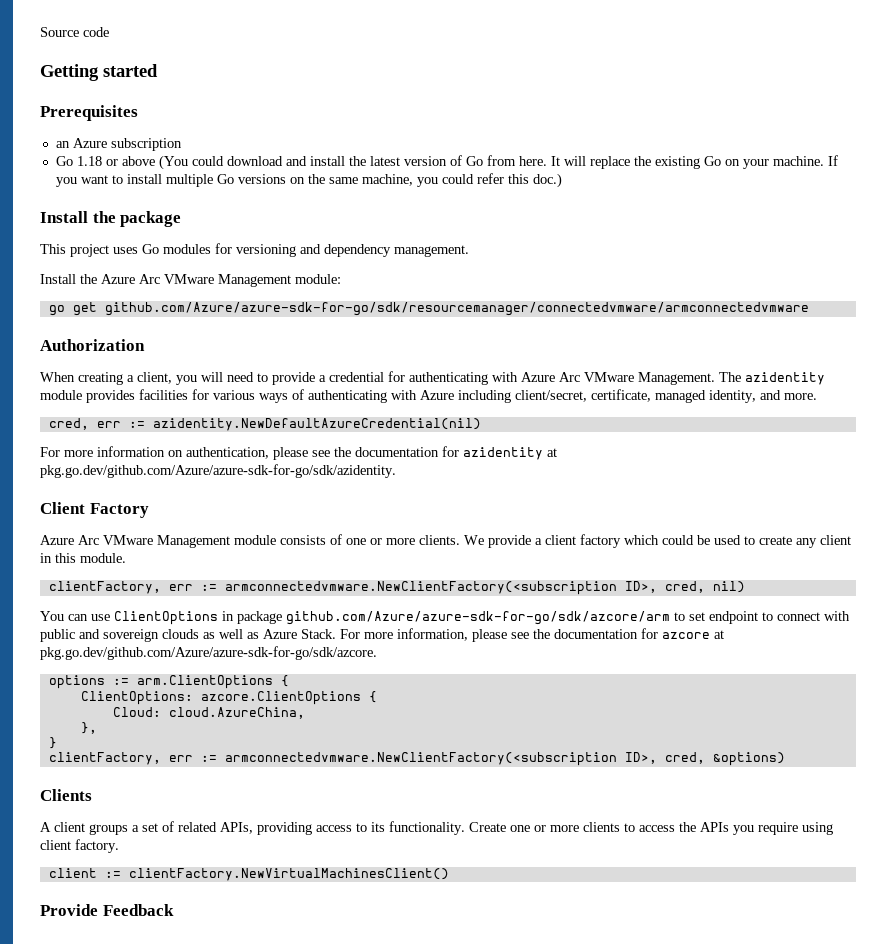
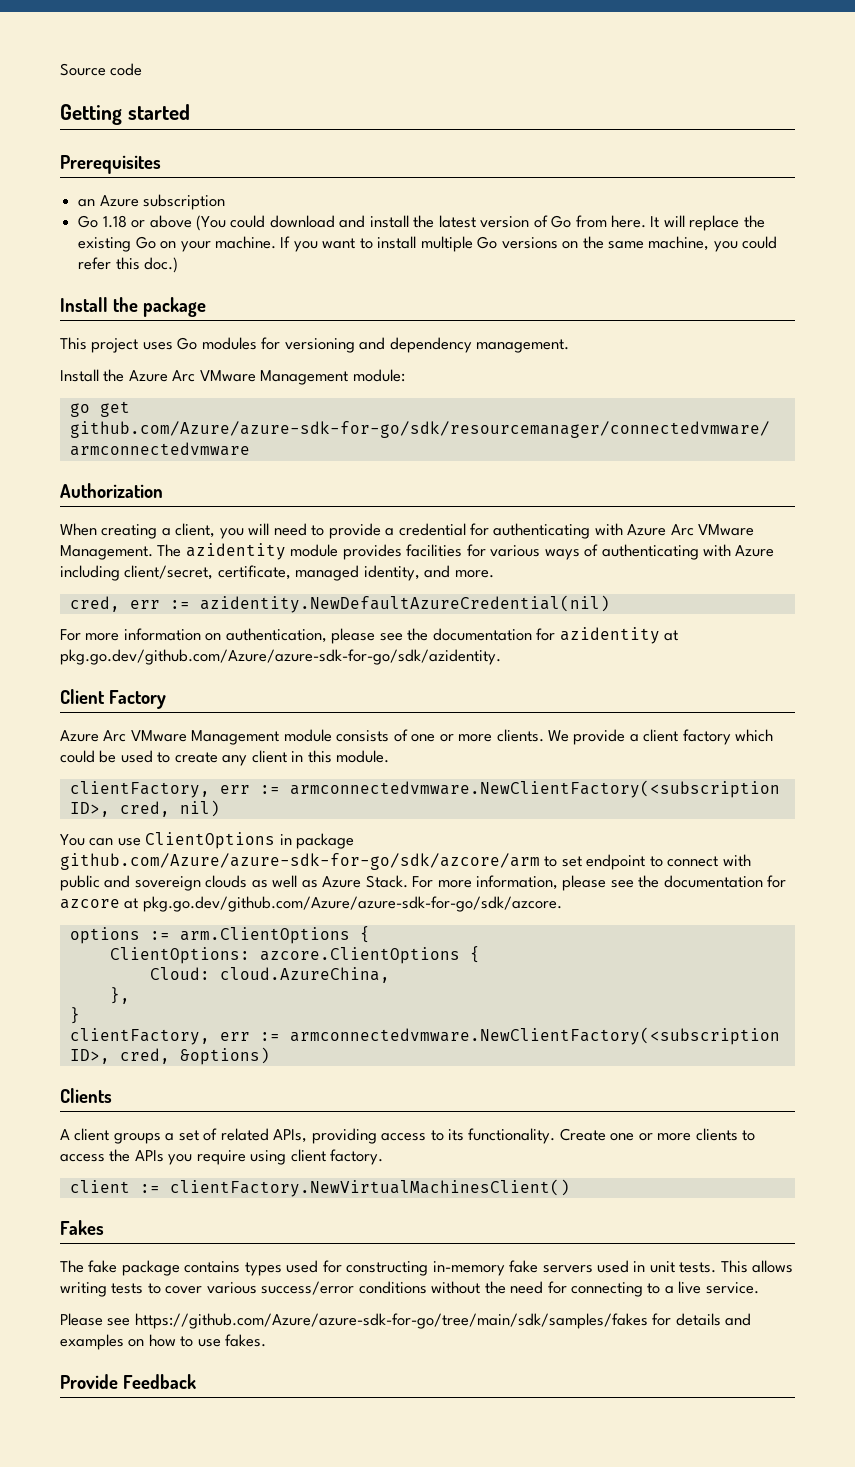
+ Fakes
+ The fake package contains types used for constructing in-memory fake servers used in unit tests. This allows writing tests to cover various success/error conditions without the need for connecting to a live service.
+ Please see https://github.com/Azure/azure-sdk-for-go/tree/main/sdk/samples/fakes for details and examples on how to use fakes.

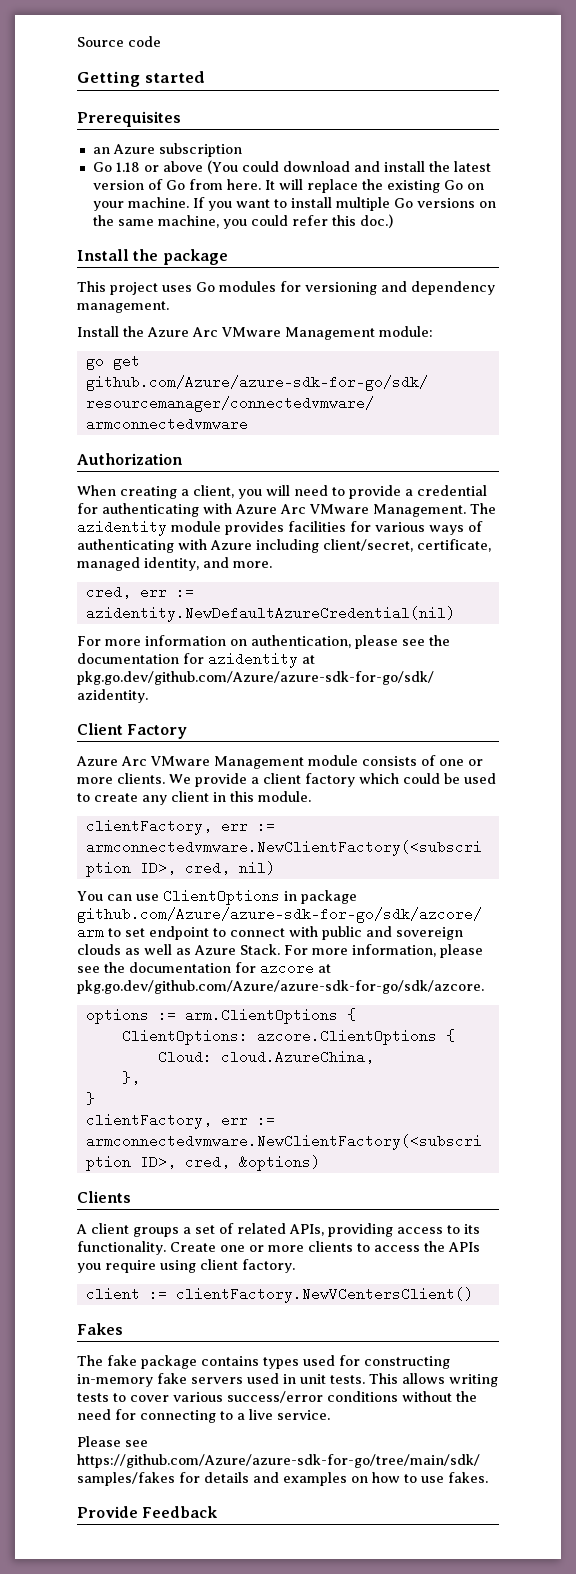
- client := clientFactory.NewVirtualMachinesClient()
+ client := clientFactory.NewVCentersClient()

